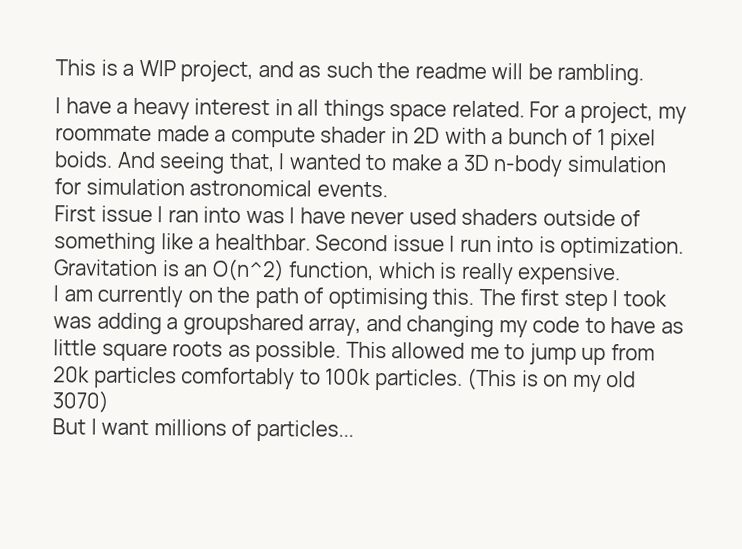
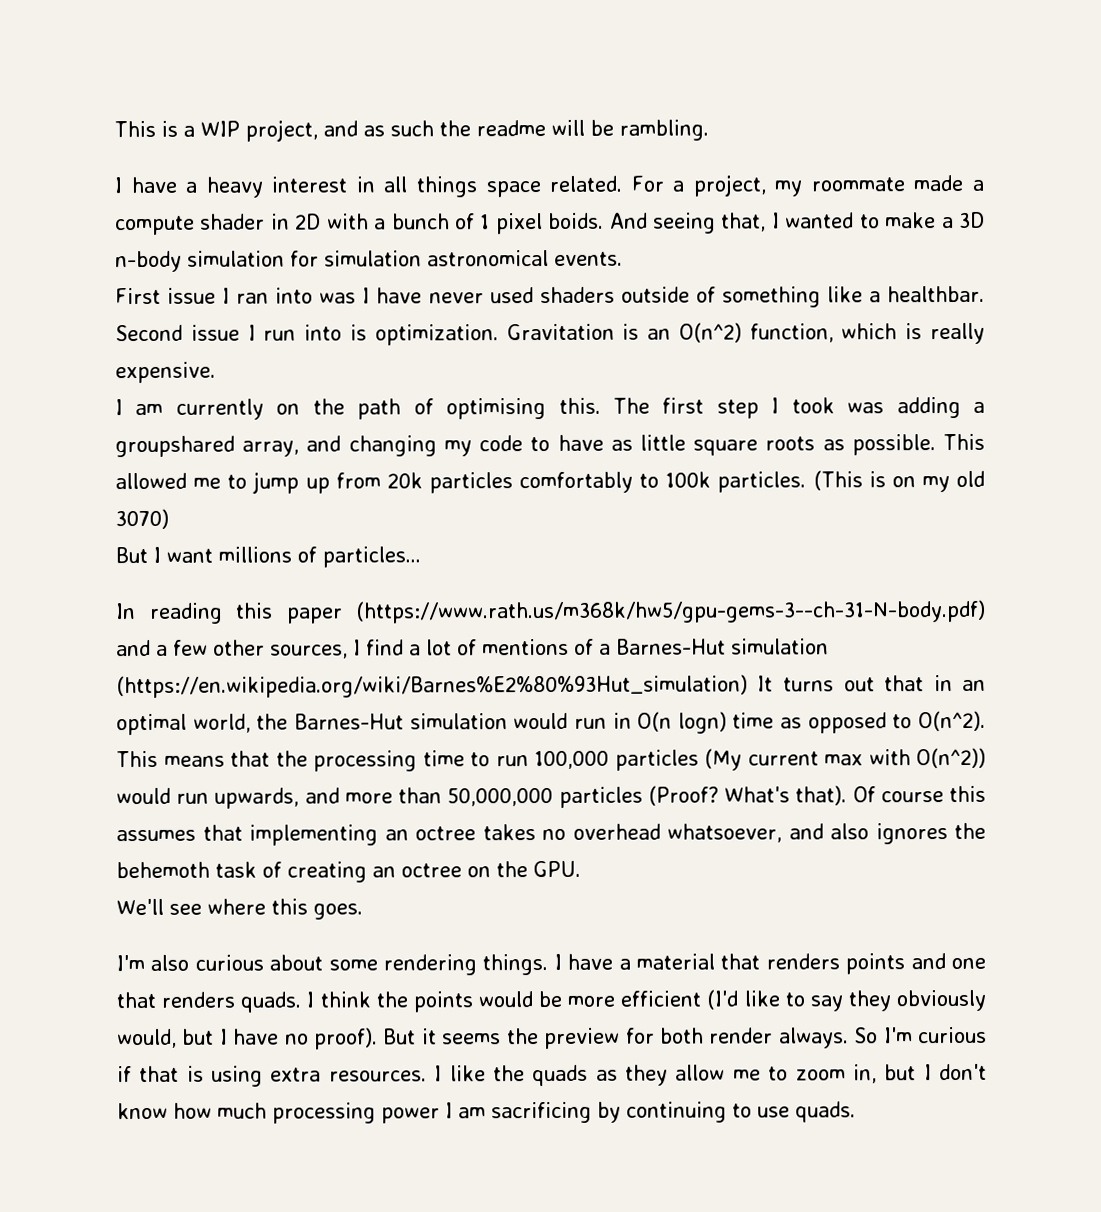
+ In reading this paper (https://www.rath.us/m368k/hw5/gpu-gems-3--ch-31-N-body.pdf) and a few other sources, I find a lot of mentions of a Barnes-Hut simulation (https://en.wikipedia.org/wiki/Barnes%E2%80%93Hut_simulation) It turns out that in an optimal world, the Barnes-Hut simulation would run in O(n logn) time as opposed to O(n^2). This means that the processing time to run 100,000 particles (My current max with O(n^2)) would run upwards, and more than 50,000,000 particles (Proof? What's that). Of course this assumes that implementing an octree takes no overhead whatsoever, and also ignores the behemoth task of creating an octree on the GPU.
+ We'll see where this goes.
+ I'm also curious about some rendering things. I have a material that renders points and one that renders quads. I think the points would be more efficient (I'd like to say they obviously would, but I have no proof). But it seems the preview for both render always. So I'm curious if that is using extra resources. I like the quads as they allow me to zoom in, but I don't know how much processing power I am sacrificing by continuing to use quads.

